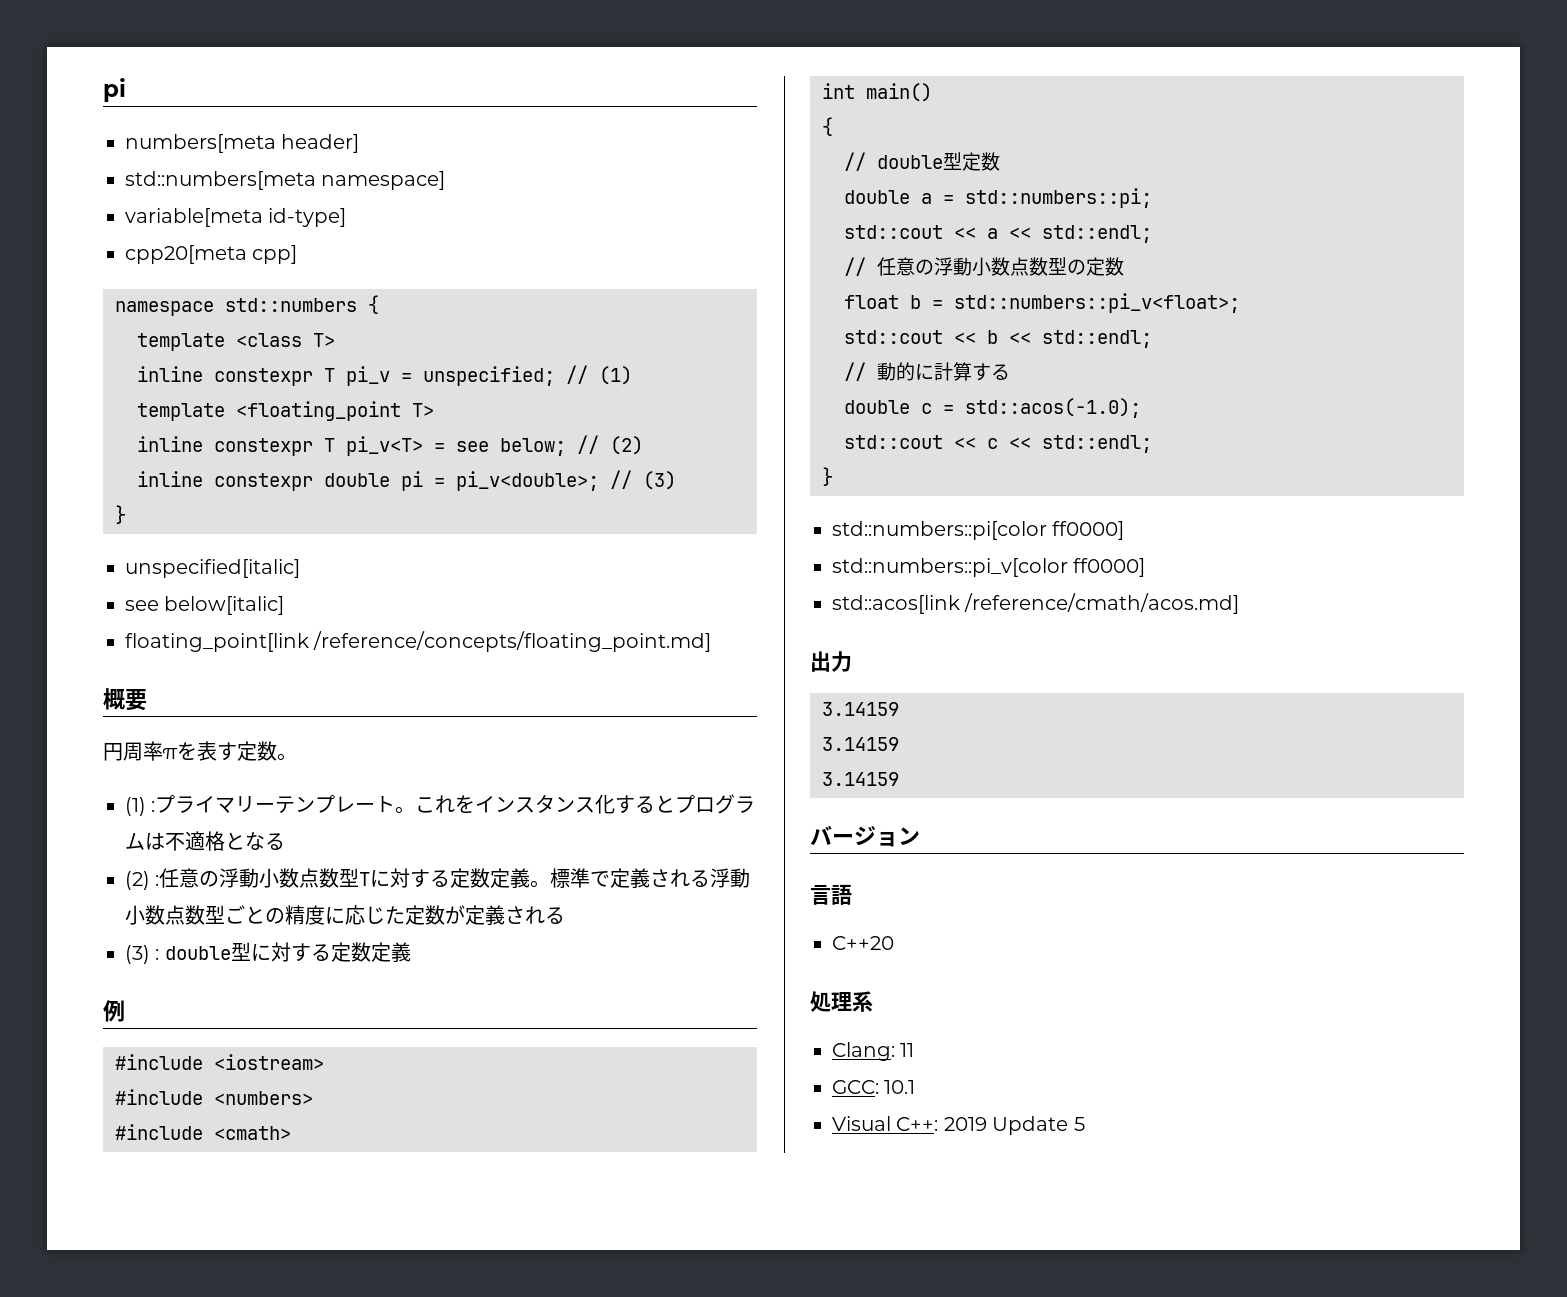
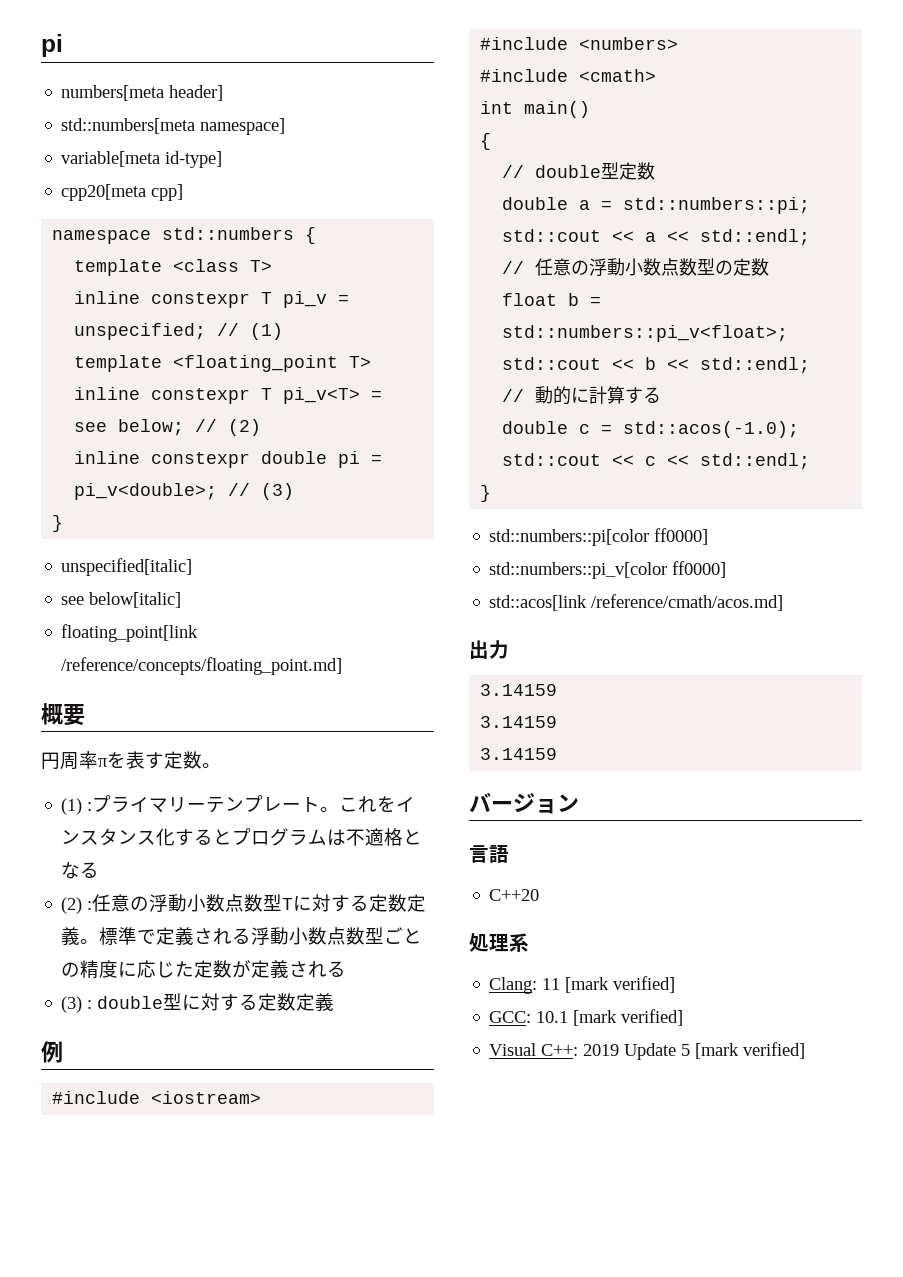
- Clang: 11
+ Clang: 11 [mark verified]
- GCC: 10.1
+ GCC: 10.1 [mark verified]
- Visual C++: 2019 Update 5
+ Visual C++: 2019 Update 5 [mark verified]

